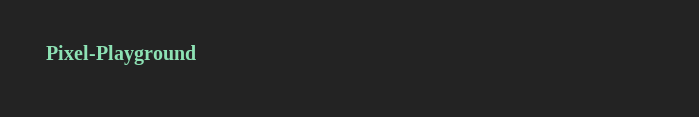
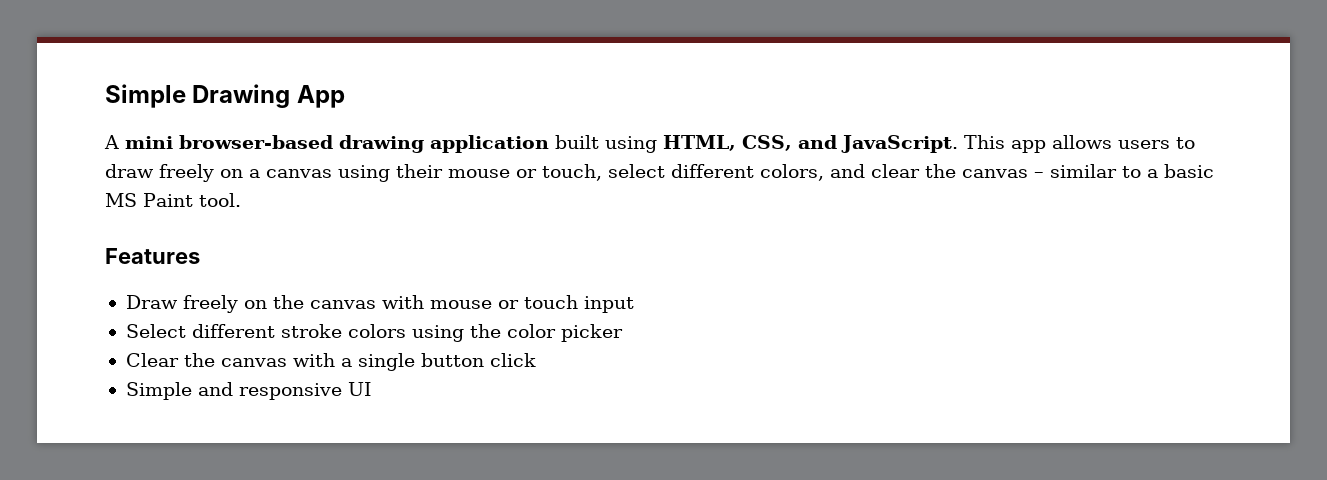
- Pixel-Playground
+ Simple Drawing App
+ A mini browser-based drawing application built using HTML, CSS, and JavaScript. This app allows users to draw freely on a canvas using their mouse or touch, select different colors, and clear the canvas – similar to a basic MS Paint tool.
+ Features
+ Draw freely on the canvas with mouse or touch input
+ Select different stroke colors using the color picker
+ Clear the canvas with a single button click
+ Simple and responsive UI

